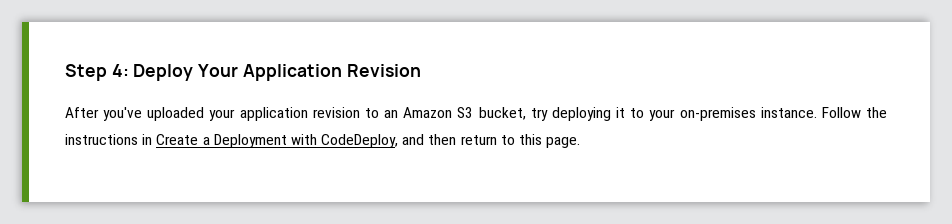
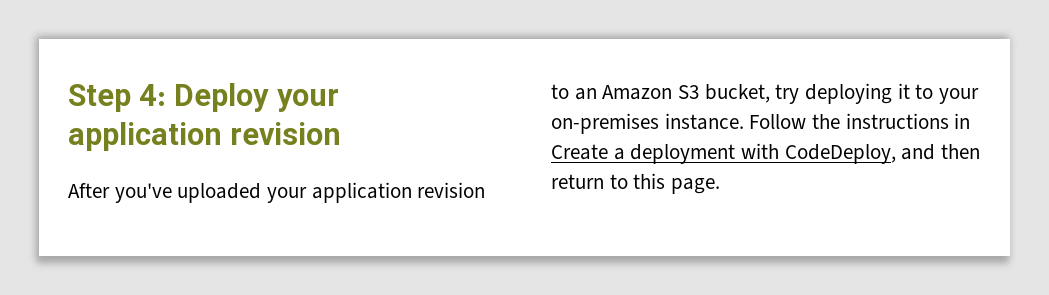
- Step 4: Deploy Your Application Revision
+ Step 4: Deploy your application revision
- Follow the instructions in Create a Deployment with CodeDeploy, and then return to this page.
+ Follow the instructions in Create a deployment with CodeDeploy, and then return to this page.

